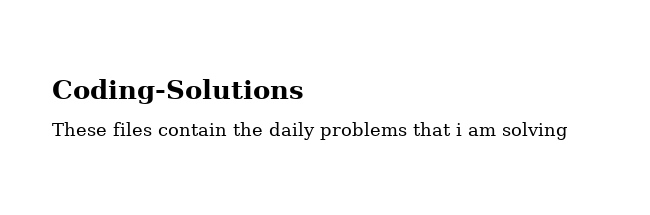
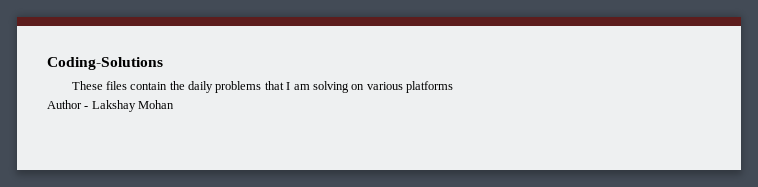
- These files contain the daily problems that i am solving
+ These files contain the daily problems that I am solving on various platforms
+ Author - Lakshay Mohan

